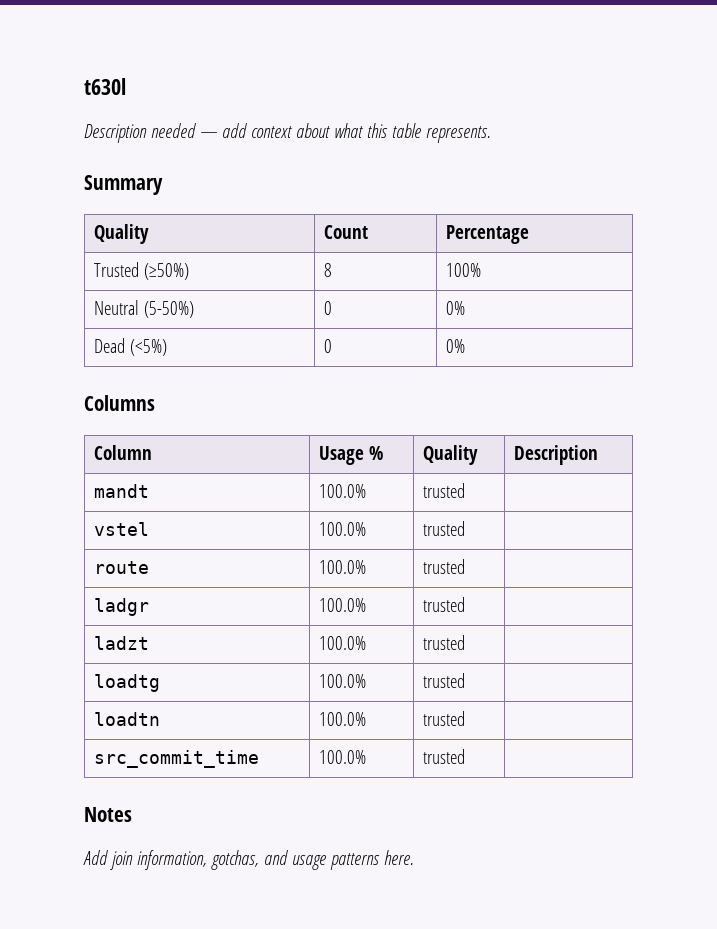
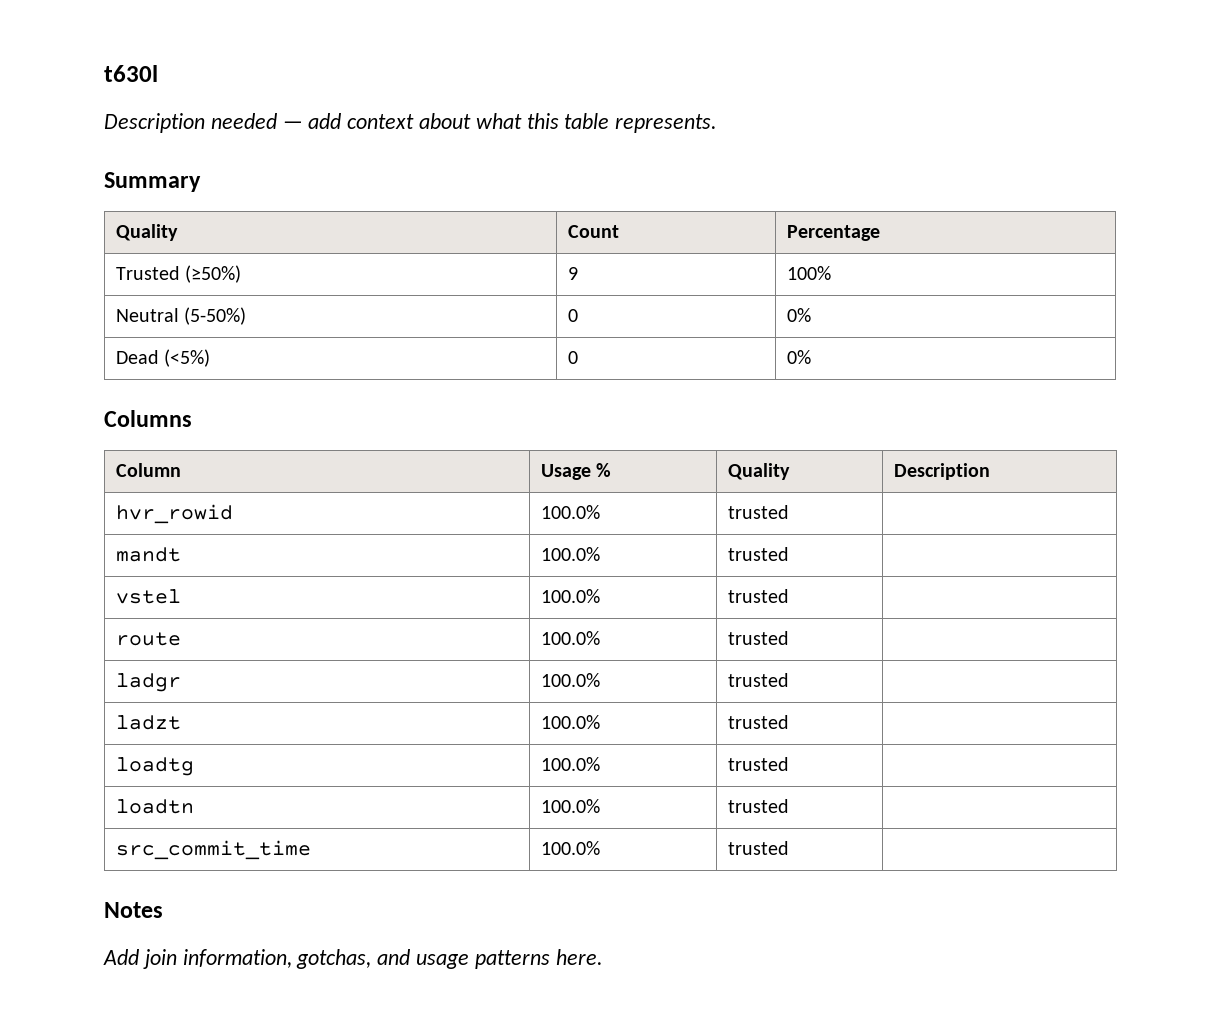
- Trusted (≥50%) | 8 | 100%
+ Trusted (≥50%) | 9 | 100%
+ hvr_rowid | 100.0% | trusted |

